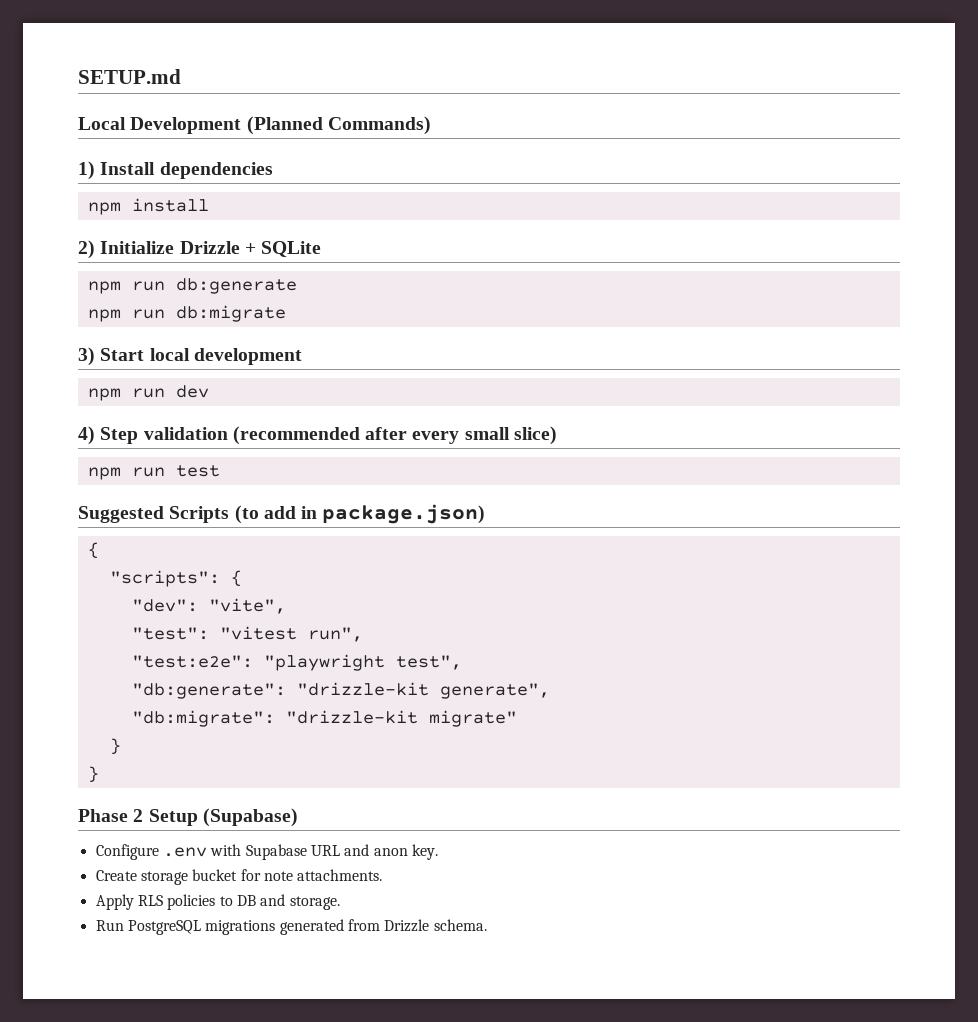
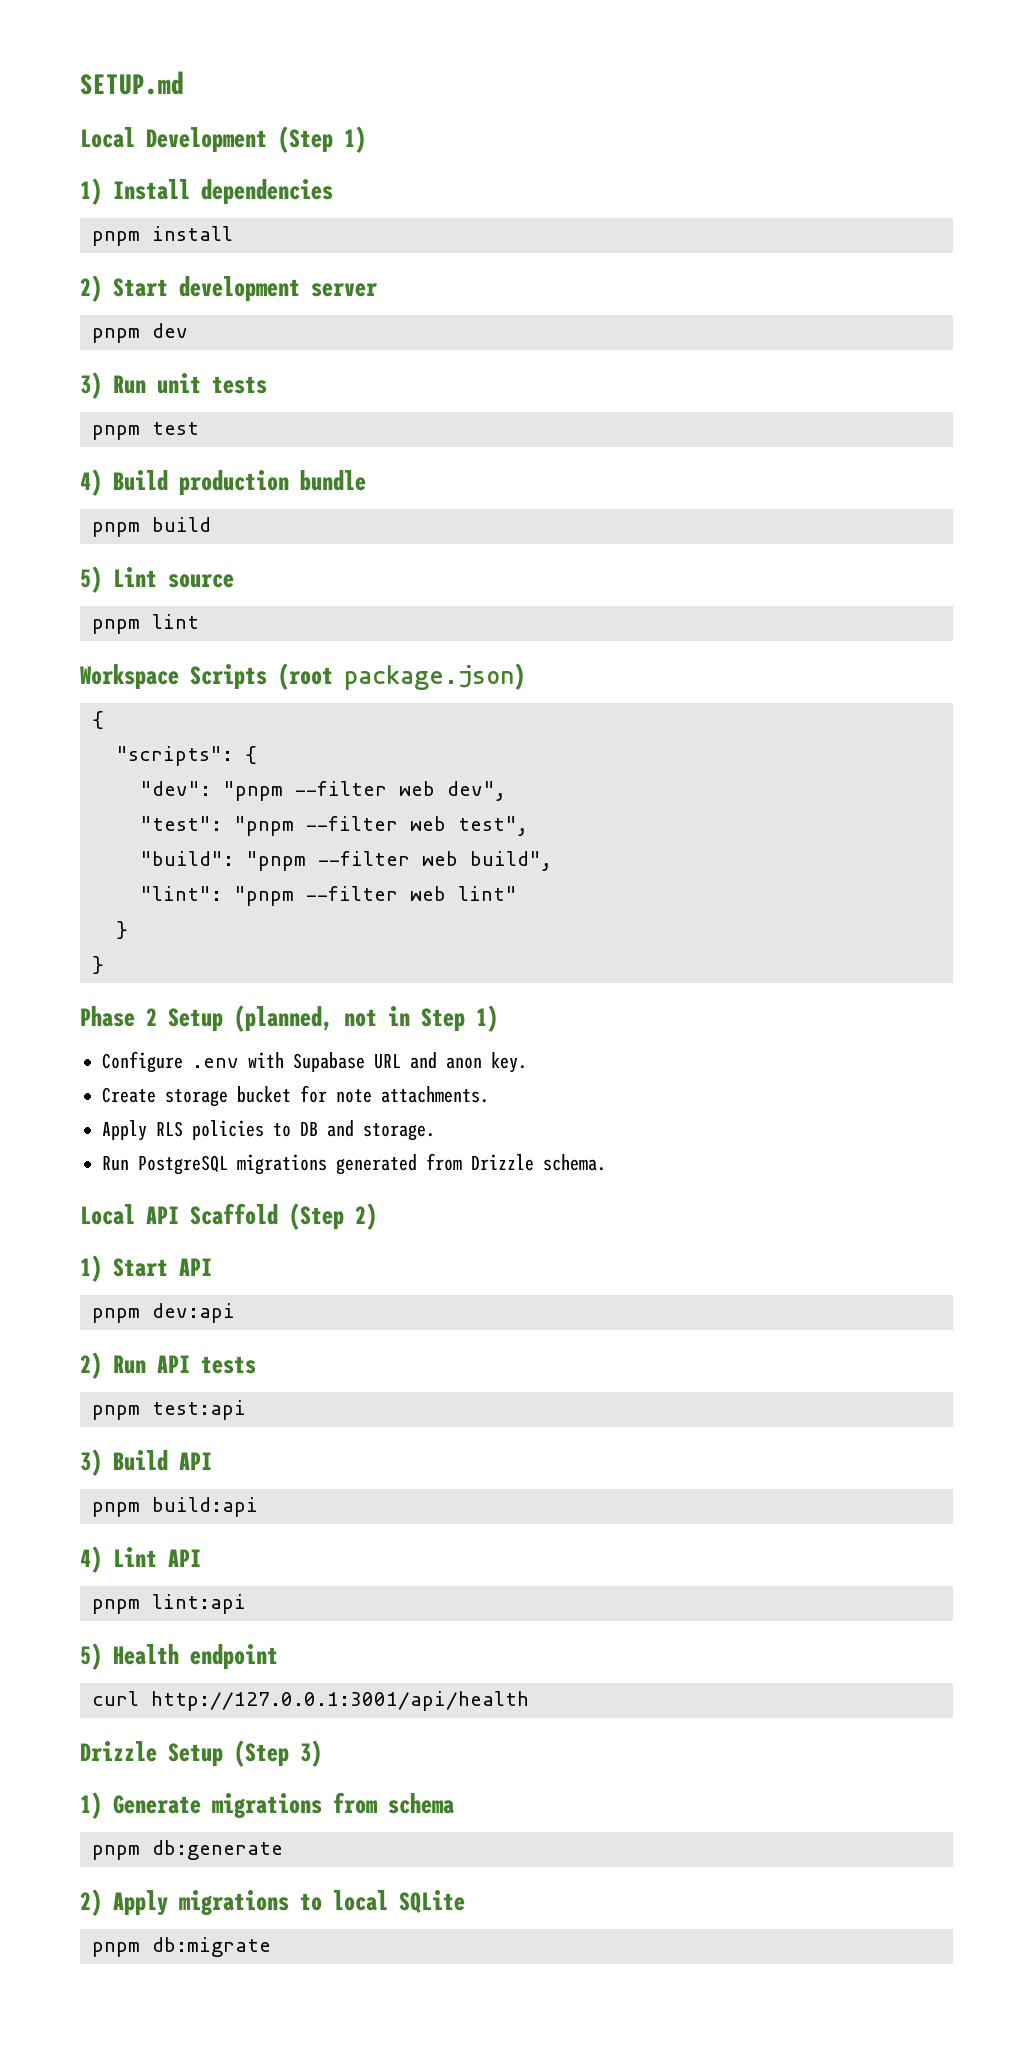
- Local Development (Planned Commands)
+ Local Development (Step 1)
- npm install
+ pnpm install
- 2) Initialize Drizzle + SQLite
- npm run db:generate
- npm run db:migrate
- 3) Start local development
- npm run dev
- 4) Step validation (recommended after every small slice)
- npm run test
- Suggested Scripts (to add in package.json)
+ 2) Start development server
+ pnpm dev
+ 3) Run unit tests
+ pnpm test
+ 4) Build production bundle
+ pnpm build
+ 5) Lint source
+ pnpm lint
+ Workspace Scripts (root package.json)
- "dev": "vite",
- "test": "vitest run",
- "test:e2e": "playwright test",
- "db:generate": "drizzle-kit generate",
- "db:migrate": "drizzle-kit migrate"
+ "dev": "pnpm --filter web dev",
+ "test": "pnpm --filter web test",
+ "build": "pnpm --filter web build",
+ "lint": "pnpm --filter web lint"
- Phase 2 Setup (Supabase)
+ Phase 2 Setup (planned, not in Step 1)
+ Local API Scaffold (Step 2)
+ 1) Start API
+ pnpm dev:api
+ 2) Run API tests
+ pnpm test:api
+ 3) Build API
+ pnpm build:api
+ 4) Lint API
+ pnpm lint:api
+ 5) Health endpoint
+ curl http://127.0.0.1:3001/api/health
+ Drizzle Setup (Step 3)
+ 1) Generate migrations from schema
+ pnpm db:generate
+ 2) Apply migrations to local SQLite
+ pnpm db:migrate

